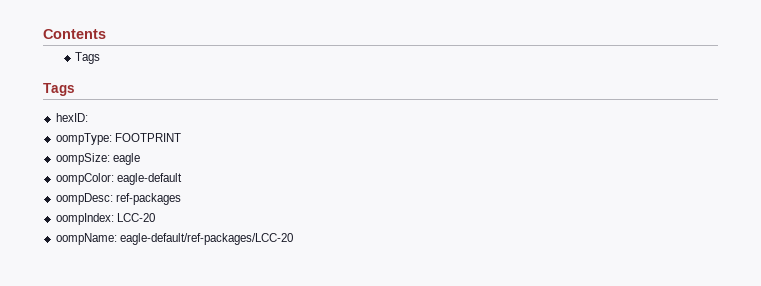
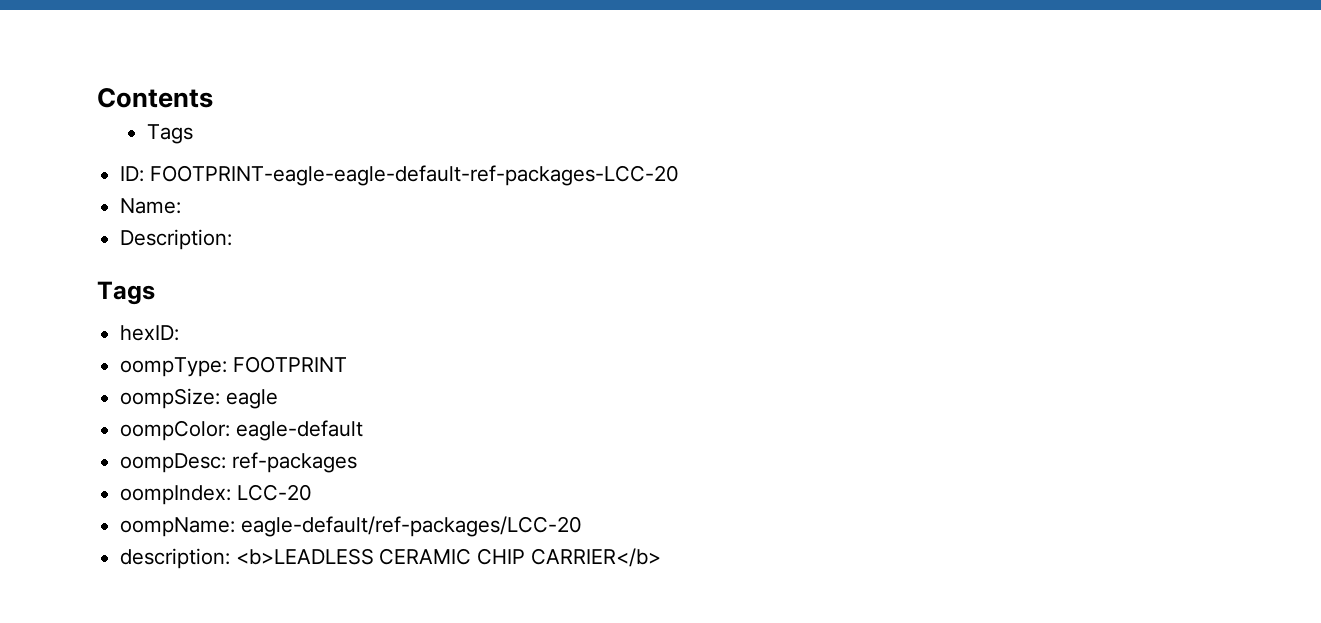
+ ID: FOOTPRINT-eagle-eagle-default-ref-packages-LCC-20
+ Name:
+ Description:
+ description: <b>LEADLESS CERAMIC CHIP CARRIER</b>

